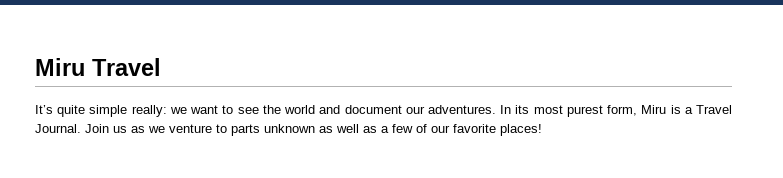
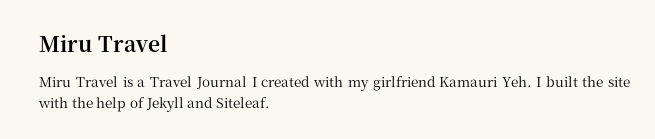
- It’s quite simple really: we want to see the world and document our adventures. In its most purest form, Miru is a Travel Journal. Join us as we venture to parts unknown as well as a few of our favorite places!
+ Miru Travel is a Travel Journal I created with my girlfriend Kamauri Yeh. I built the site with the help of Jekyll and Siteleaf.

